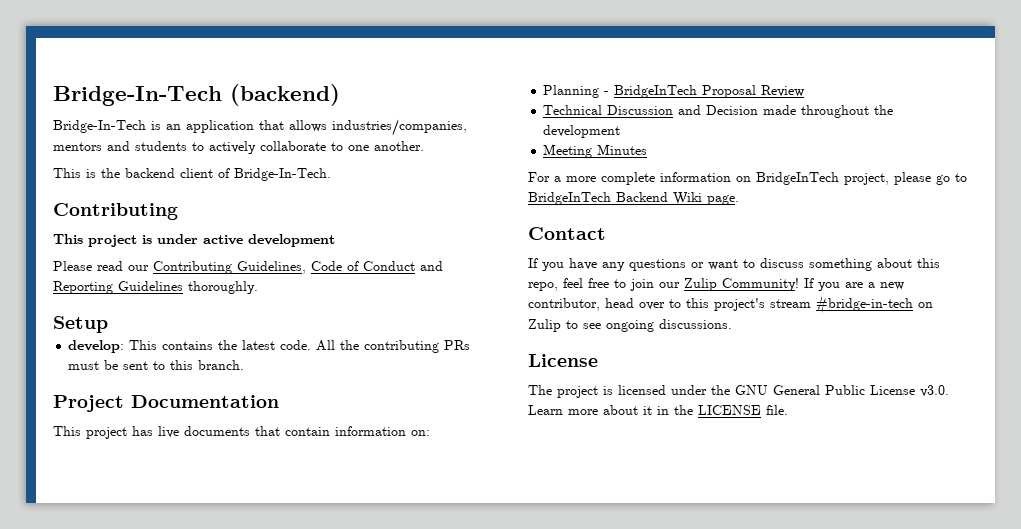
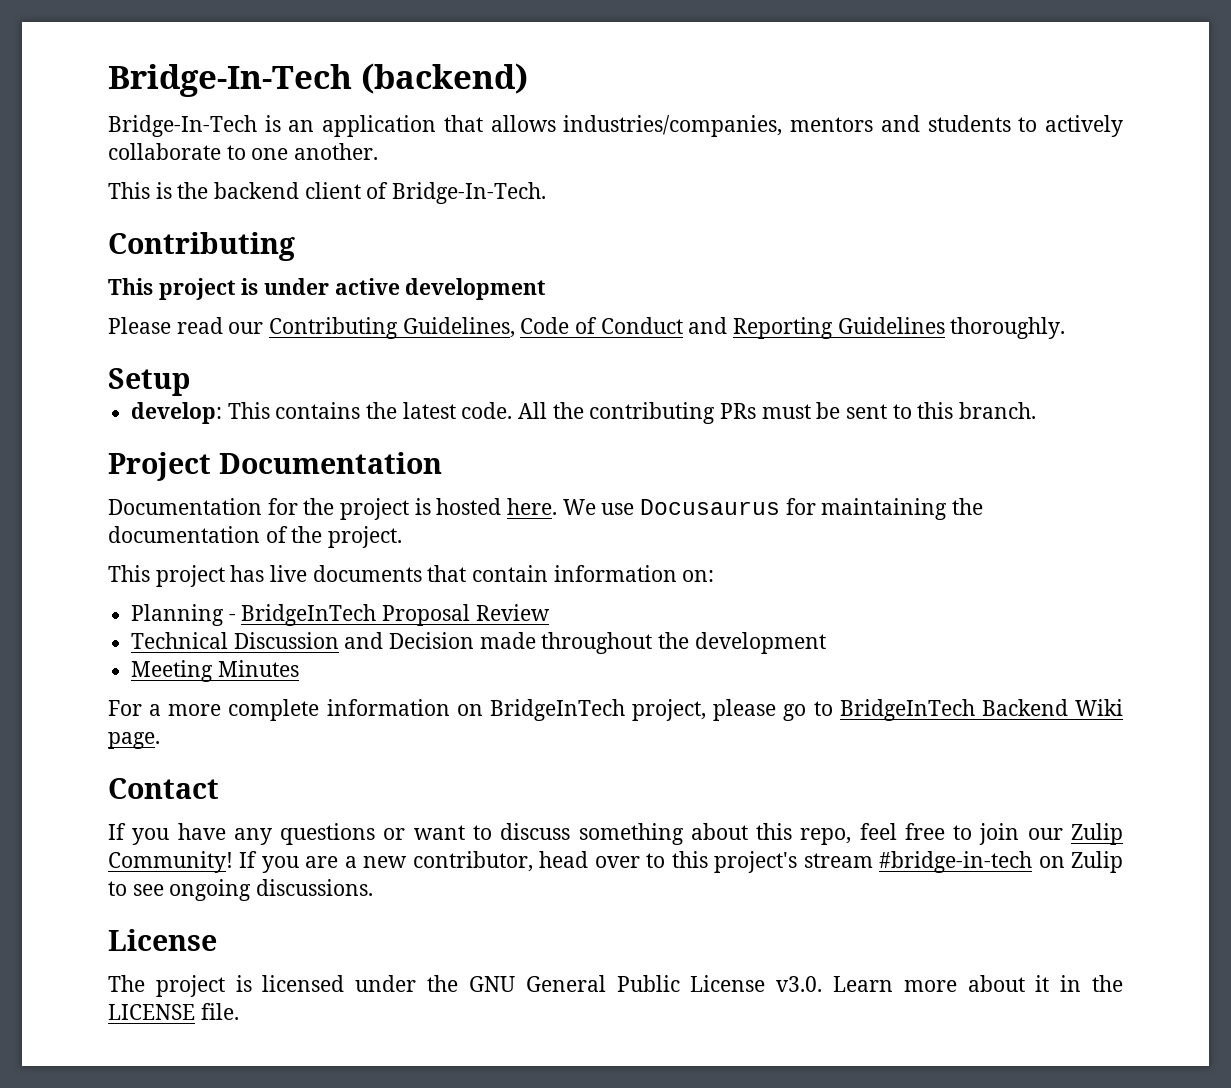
+ Documentation for the project is hosted here. We use Docusaurus for maintaining the documentation of the project.

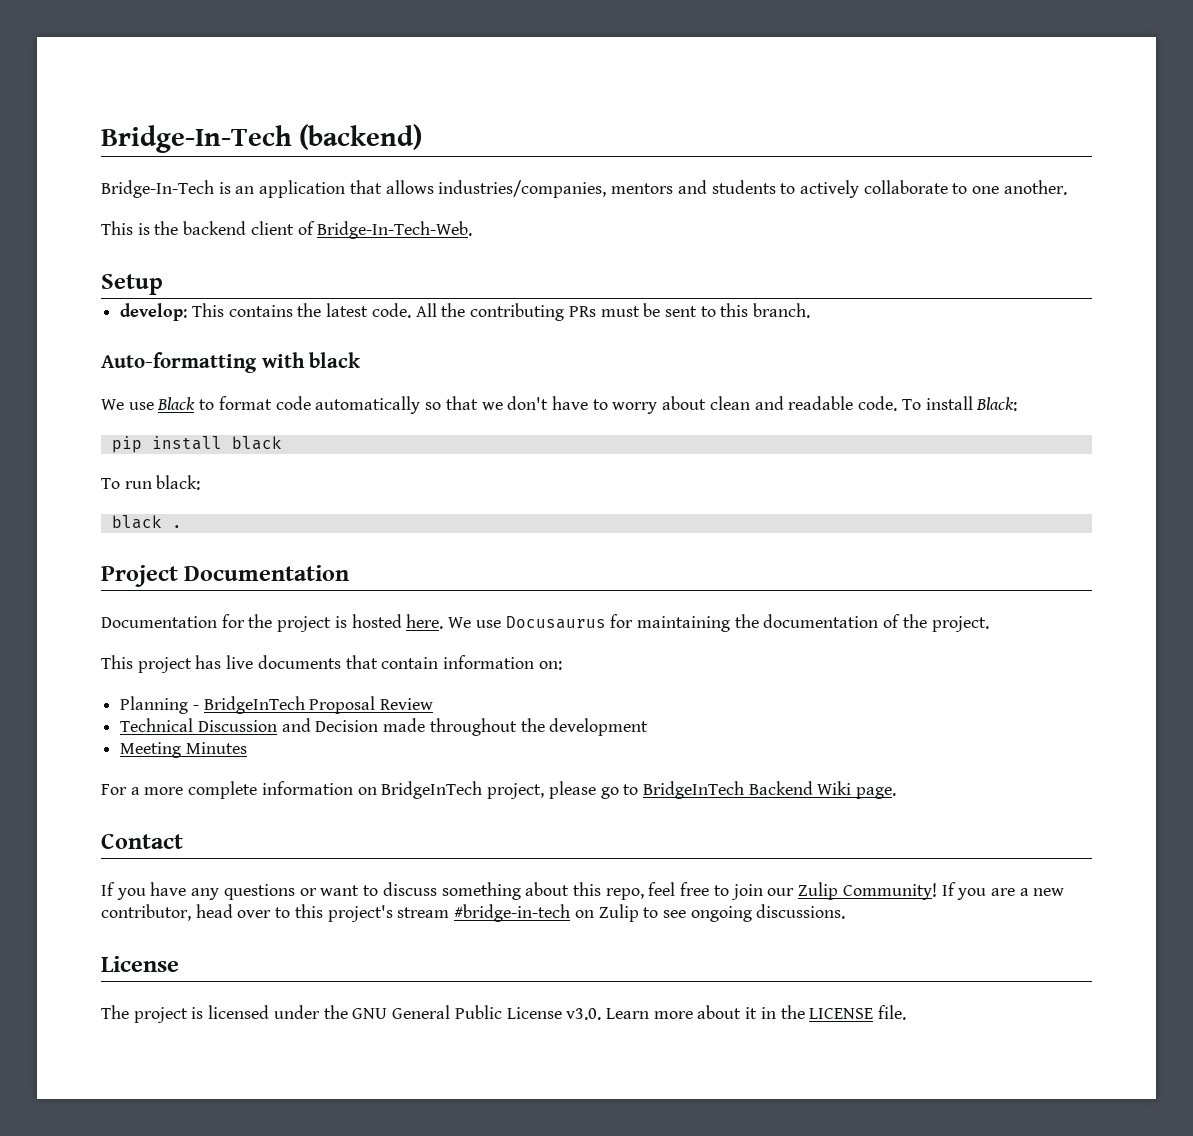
- This is the backend client of Bridge-In-Tech.
- Contributing
- This project is under active development
- Please read our Contributing Guidelines, Code of Conduct and Reporting Guidelines thoroughly.
+ This is the backend client of Bridge-In-Tech-Web.
+ Auto-formatting with black
+ We use Black to format code automatically so that we don't have to worry about clean and readable code. To install Black:
+ pip install black
+ To run black:
+ black .

